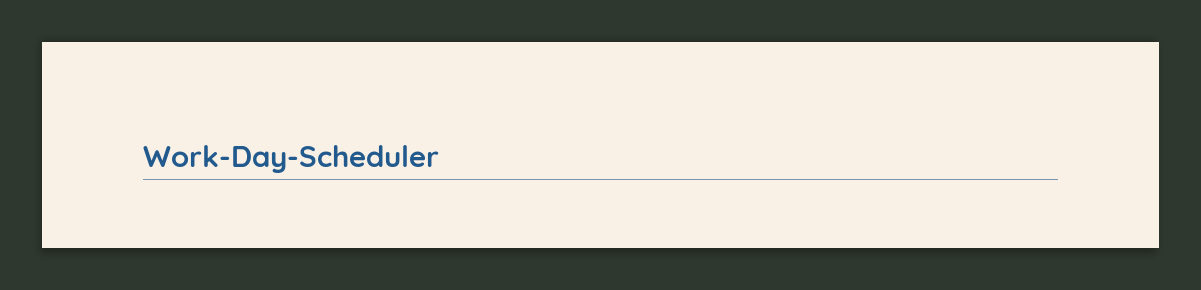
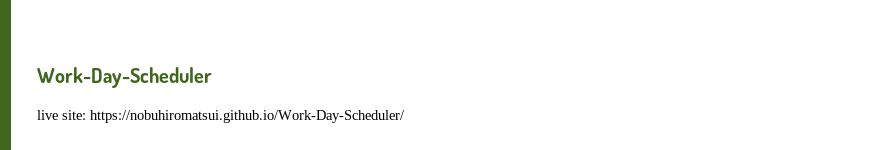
+ live site: https://nobuhiromatsui.github.io/Work-Day-Scheduler/

